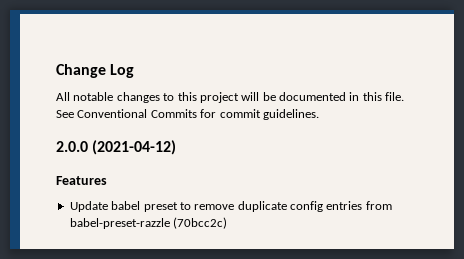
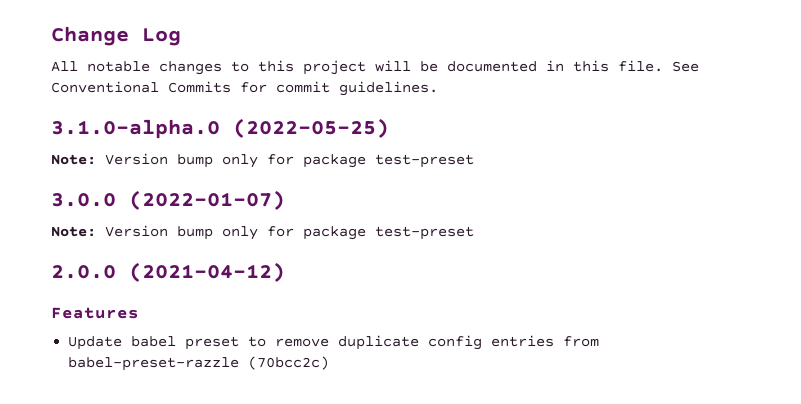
+ 3.1.0-alpha.0 (2022-05-25)
+ Note: Version bump only for package test-preset
+ 3.0.0 (2022-01-07)
+ Note: Version bump only for package test-preset

